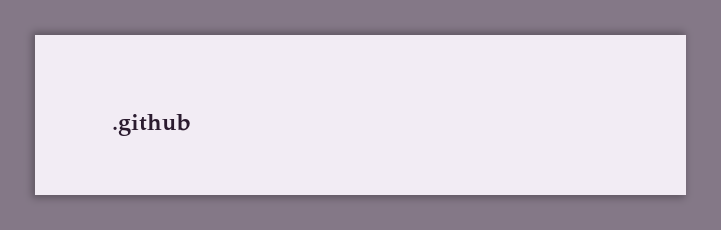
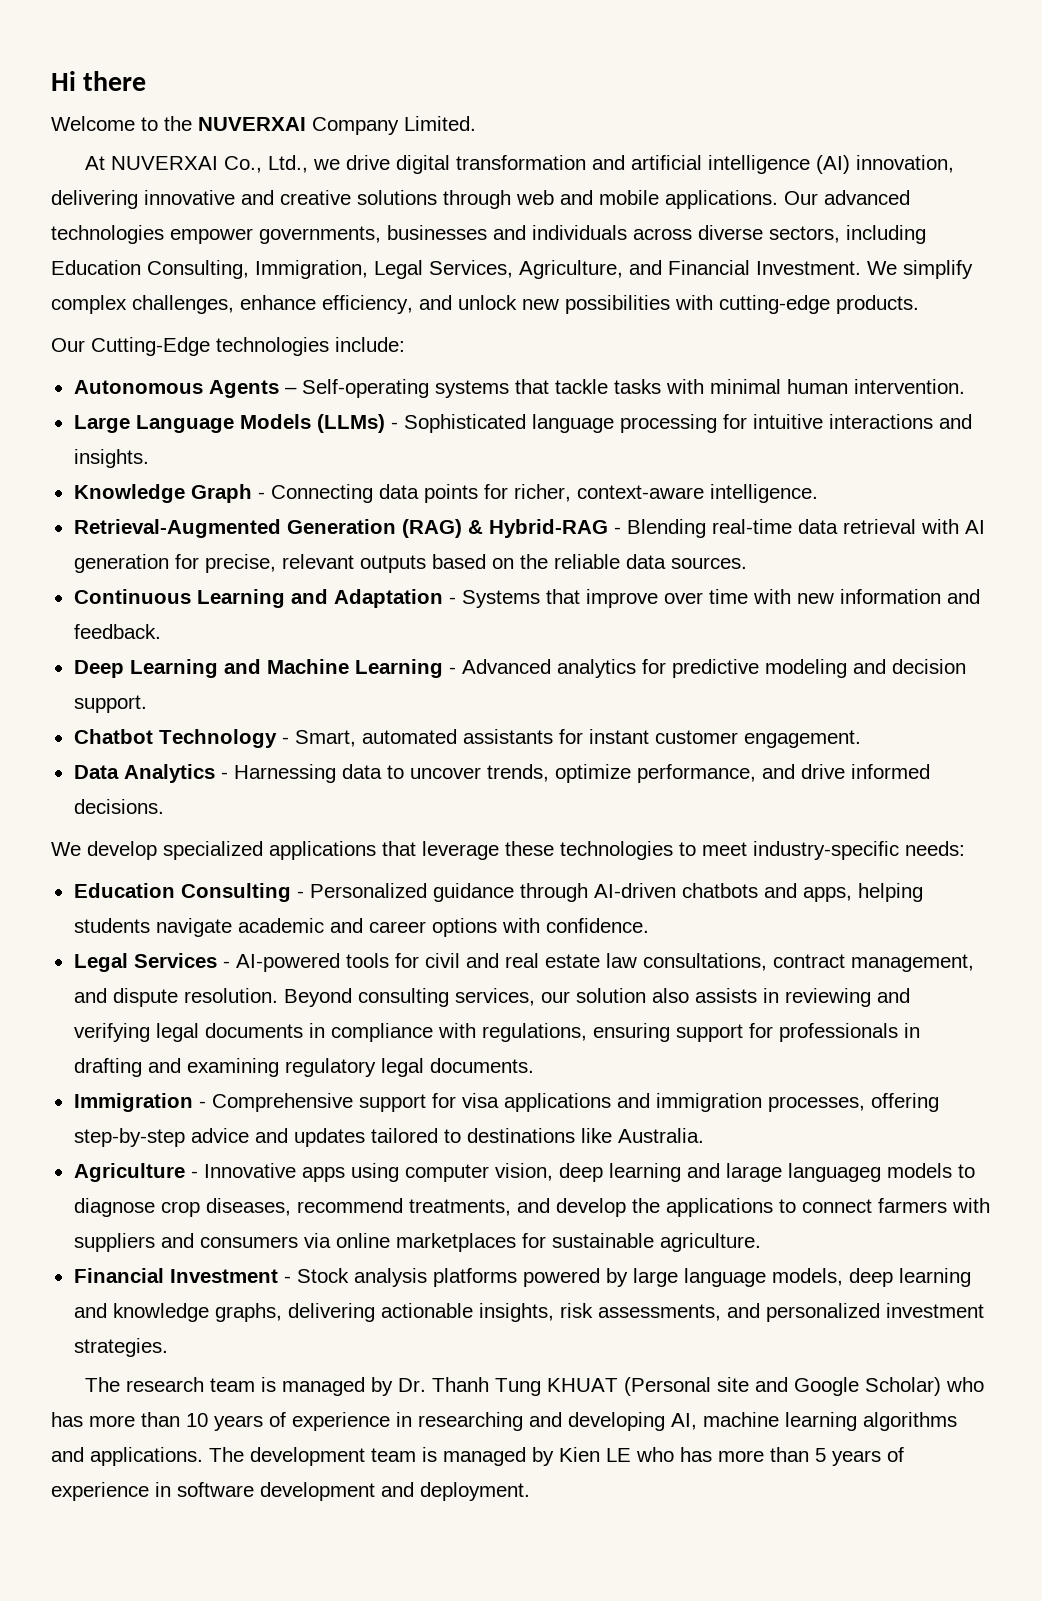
- .github
+ Hi there
+ Welcome to the NUVERXAI Company Limited.
+ At NUVERXAI Co., Ltd., we drive digital transformation and artificial intelligence (AI) innovation, delivering innovative and creative solutions through web and mobile applications. Our advanced technologies empower governments, businesses and individuals across diverse sectors, including Education Consulting, Immigration, Legal Services, Agriculture, and Financial Investment. We simplify complex challenges, enhance efficiency, and unlock new possibilities with cutting-edge products.
+ Our Cutting-Edge technologies include:
+ Autonomous Agents – Self-operating systems that tackle tasks with minimal human intervention.
+ Large Language Models (LLMs) - Sophisticated language processing for intuitive interactions and insights.
+ Knowledge Graph - Connecting data points for richer, context-aware intelligence.
+ Retrieval-Augmented Generation (RAG) & Hybrid-RAG - Blending real-time data retrieval with AI generation for precise, relevant outputs based on the reliable data sources.
+ Continuous Learning and Adaptation - Systems that improve over time with new information and feedback.
+ Deep Learning and Machine Learning - Advanced analytics for predictive modeling and decision support.
+ Chatbot Technology - Smart, automated assistants for instant customer engagement.
+ Data Analytics - Harnessing data to uncover trends, optimize performance, and drive informed decisions.
+ We develop specialized applications that leverage these technologies to meet industry-specific needs:
+ Education Consulting - Personalized guidance through AI-driven chatbots and apps, helping students navigate academic and career options with confidence.
+ Legal Services - AI-powered tools for civil and real estate law consultations, contract management, and dispute resolution. Beyond consulting services, our solution also assists in reviewing and verifying legal documents in compliance with regulations, ensuring support for professionals in drafting and examining regulatory legal documents.
+ Immigration - Comprehensive support for visa applications and immigration processes, offering step-by-step advice and updates tailored to destinations like Australia.
+ Agriculture - Innovative apps using computer vision, deep learning and larage languageg models to diagnose crop diseases, recommend treatments, and develop the applications to connect farmers with suppliers and consumers via online marketplaces for sustainable agriculture.
+ Financial Investment - Stock analysis platforms powered by large language models, deep learning and knowledge graphs, delivering actionable insights, risk assessments, and personalized investment strategies.
+ The research team is managed by Dr. Thanh Tung KHUAT (Personal site and Google Scholar) who has more than 10 years of experience in researching and developing AI, machine learning algorithms and applications. The development team is managed by Kien LE who has more than 5 years of experience in software development and deployment.

